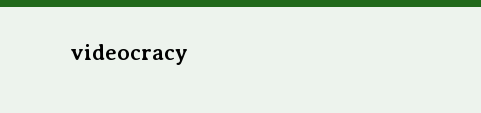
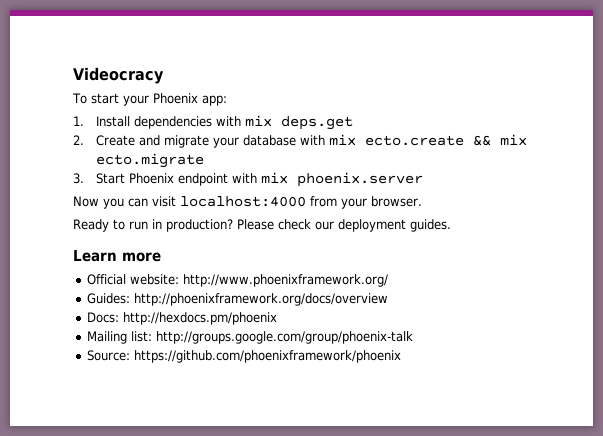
- videocracy
+ Videocracy
+ To start your Phoenix app:
+ 1. Install dependencies with mix deps.get
+ 2. Create and migrate your database with mix ecto.create && mix ecto.migrate
+ 3. Start Phoenix endpoint with mix phoenix.server
+ Now you can visit localhost:4000 from your browser.
+ Ready to run in production? Please check our deployment guides.
+ Learn more
+ Official website: http://www.phoenixframework.org/
+ Guides: http://phoenixframework.org/docs/overview
+ Docs: http://hexdocs.pm/phoenix
+ Mailing list: http://groups.google.com/group/phoenix-talk
+ Source: https://github.com/phoenixframework/phoenix

